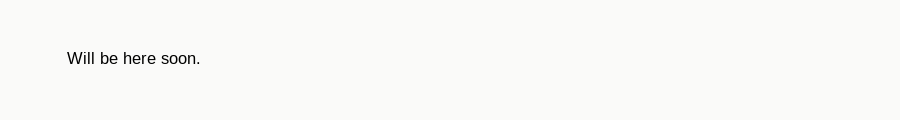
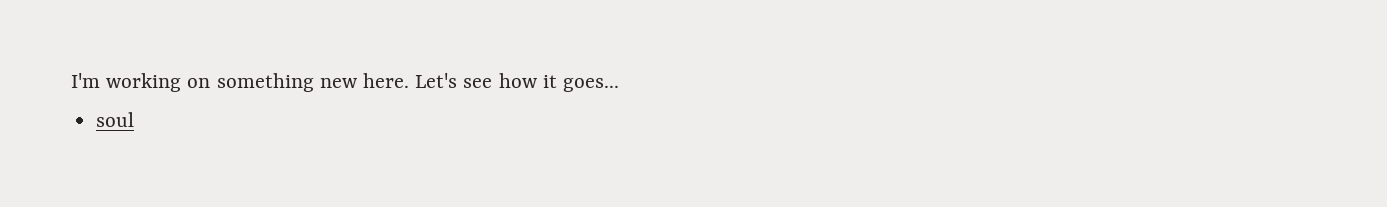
- Will be here soon.
+ I'm working on something new here. Let's see how it goes...
+ soul

